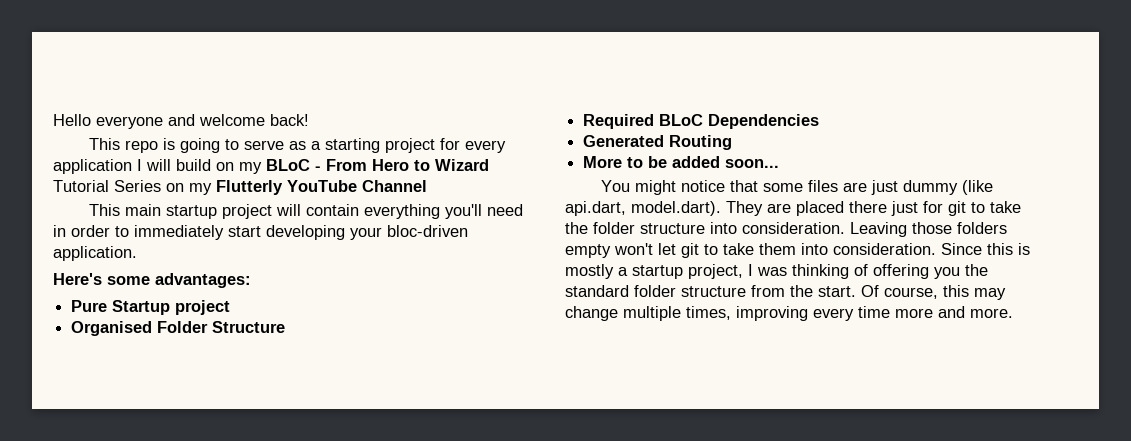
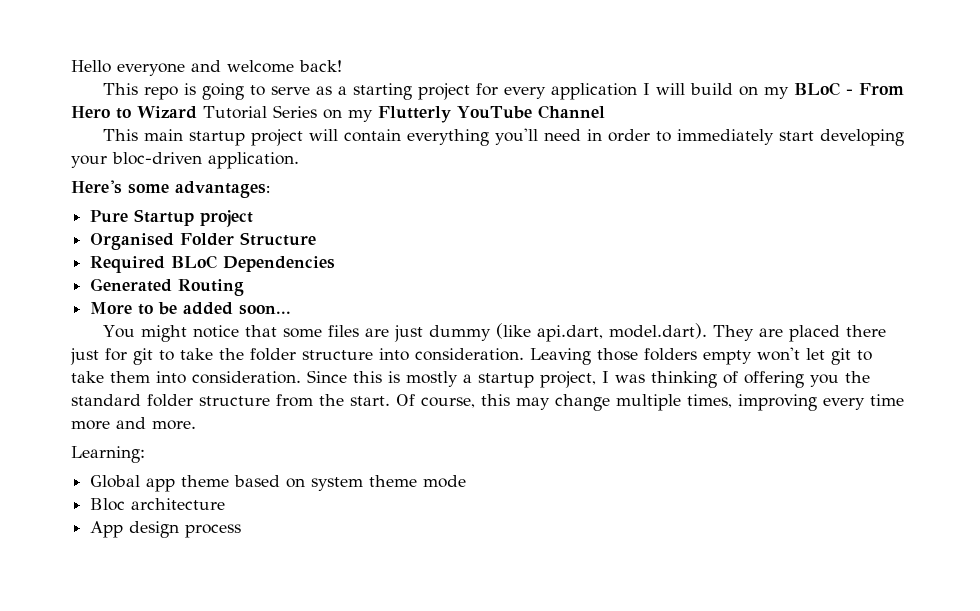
+ Learning:
+ Global app theme based on system theme mode
+ Bloc architecture
+ App design process

